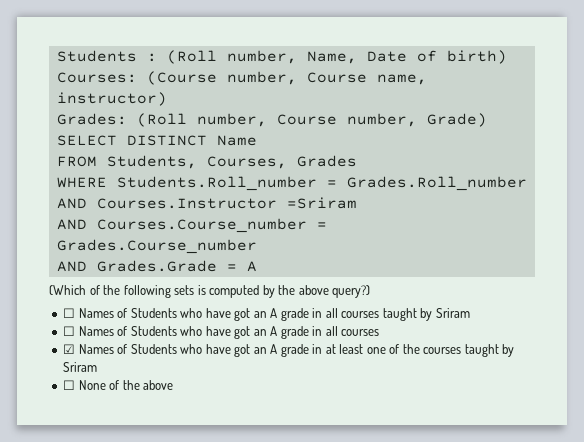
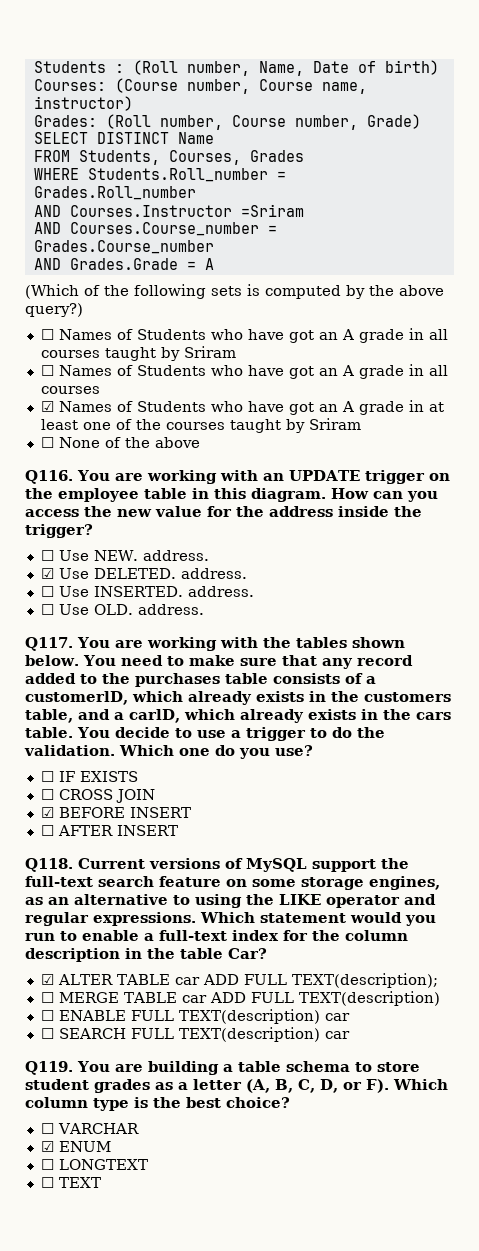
+ Q116. You are working with an UPDATE trigger on the employee table in this diagram. How can you access the new value for the address inside the trigger?
+ ☐ Use NEW. address.
+ ☑ Use DELETED. address.
+ ☐ Use INSERTED. address.
+ ☐ Use OLD. address.
+ Q117. You are working with the tables shown below. You need to make sure that any record added to the purchases table consists of a customerlD, which already exists in the customers table, and a carlD, which already exists in the cars table. You decide to use a trigger to do the validation. Which one do you use?
+ ☐ IF EXISTS
+ ☐ CROSS JOIN
+ ☑ BEFORE INSERT
+ ☐ AFTER INSERT
+ Q118. Current versions of MySQL support the full-text search feature on some storage engines, as an alternative to using the LIKE operator and regular expressions. Which statement would you run to enable a full-text index for the column description in the table Car?
+ ☑ ALTER TABLE car ADD FULL TEXT(description);
+ ☐ MERGE TABLE car ADD FULL TEXT(description)
+ ☐ ENABLE FULL TEXT(description) car
+ ☐ SEARCH FULL TEXT(description) car
+ Q119. You are building a table schema to store student grades as a letter (A, B, C, D, or F). Which column type is the best choice?
+ ☐ VARCHAR
+ ☑ ENUM
+ ☐ LONGTEXT
+ ☐ TEXT

